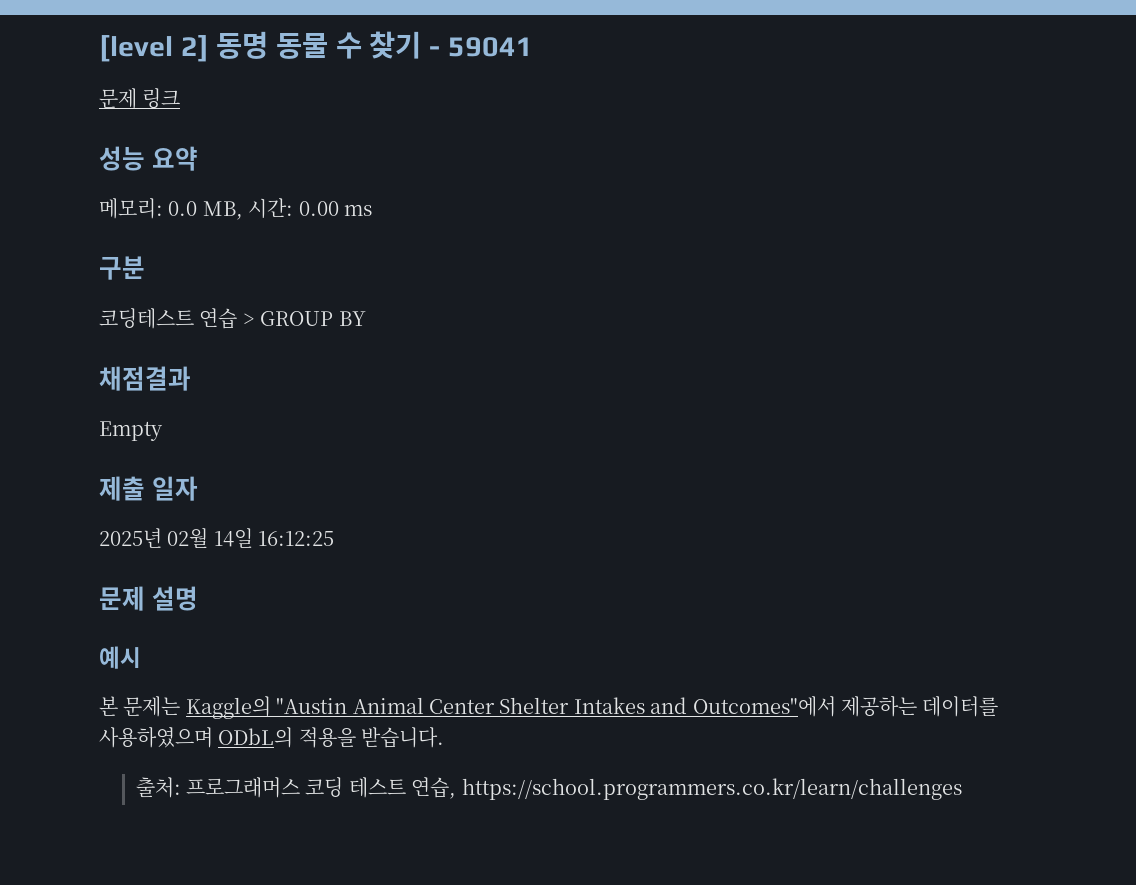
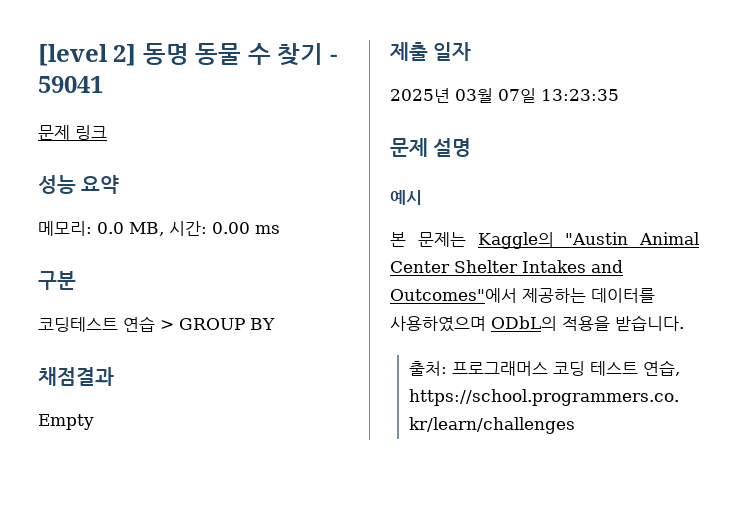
- 2025년 02월 14일 16:12:25
+ 2025년 03월 07일 13:23:35

